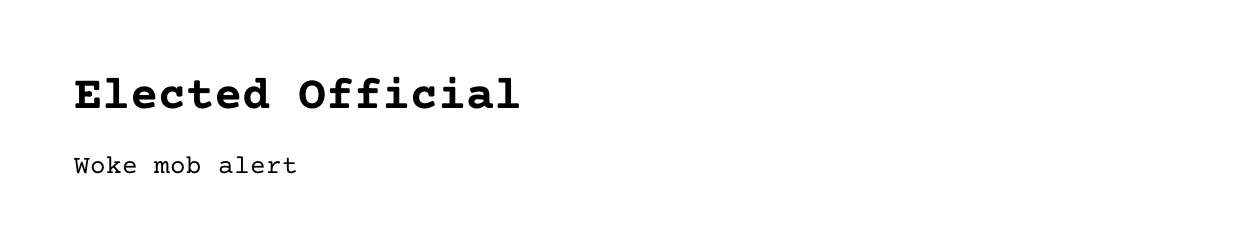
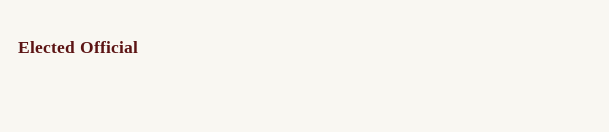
- Woke mob alert

